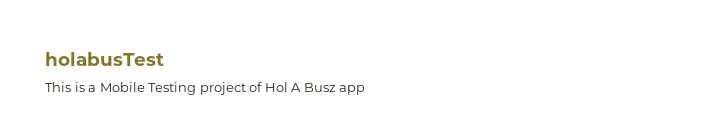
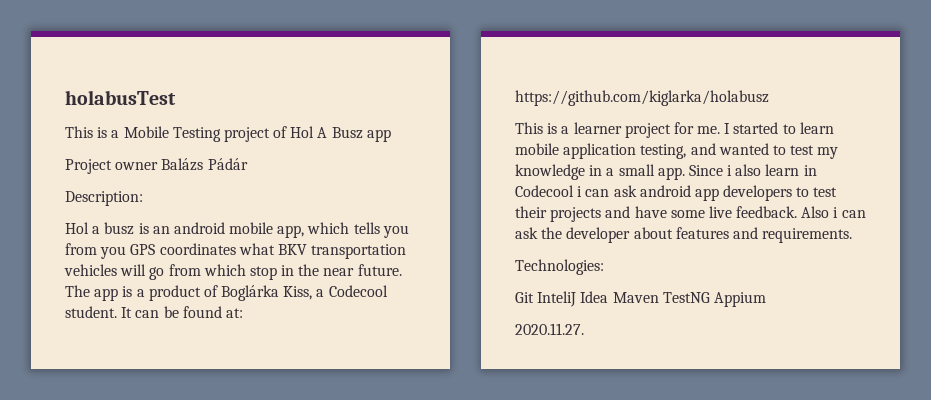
+ Project owner Balázs Pádár
+ Description:
+ Hol a busz is an android mobile app, which tells you from you GPS coordinates what BKV transportation vehicles will go from which stop in the near future. The app is a product of Boglárka Kiss, a Codecool student. It can be found at: https://github.com/kiglarka/holabusz
+ This is a learner project for me. I started to learn mobile application testing, and wanted to test my knowledge in a small app. Since i also learn in Codecool i can ask android app developers to test their projects and have some live feedback. Also i can ask the developer about features and requirements.
+ Technologies:
+ Git InteliJ Idea Maven TestNG Appium
+ 2020.11.27.

